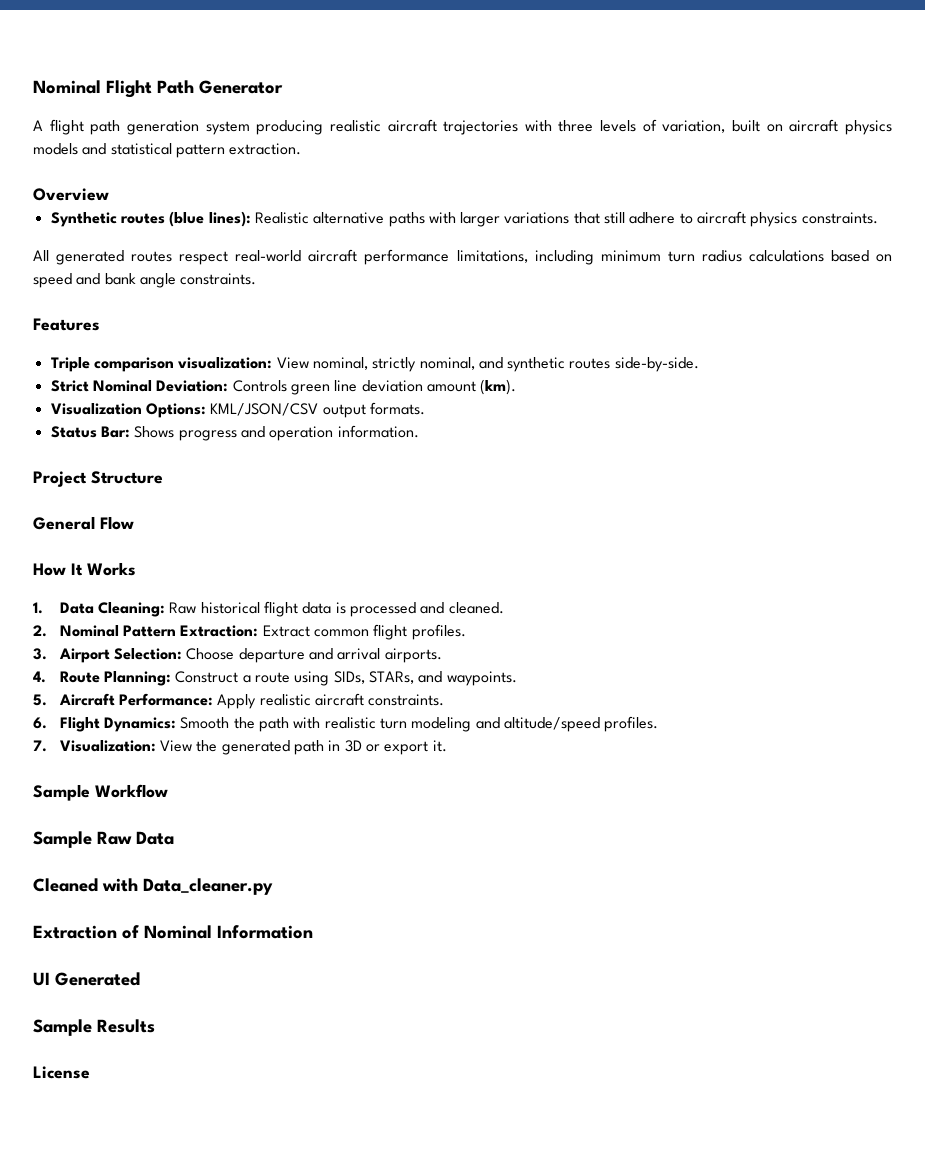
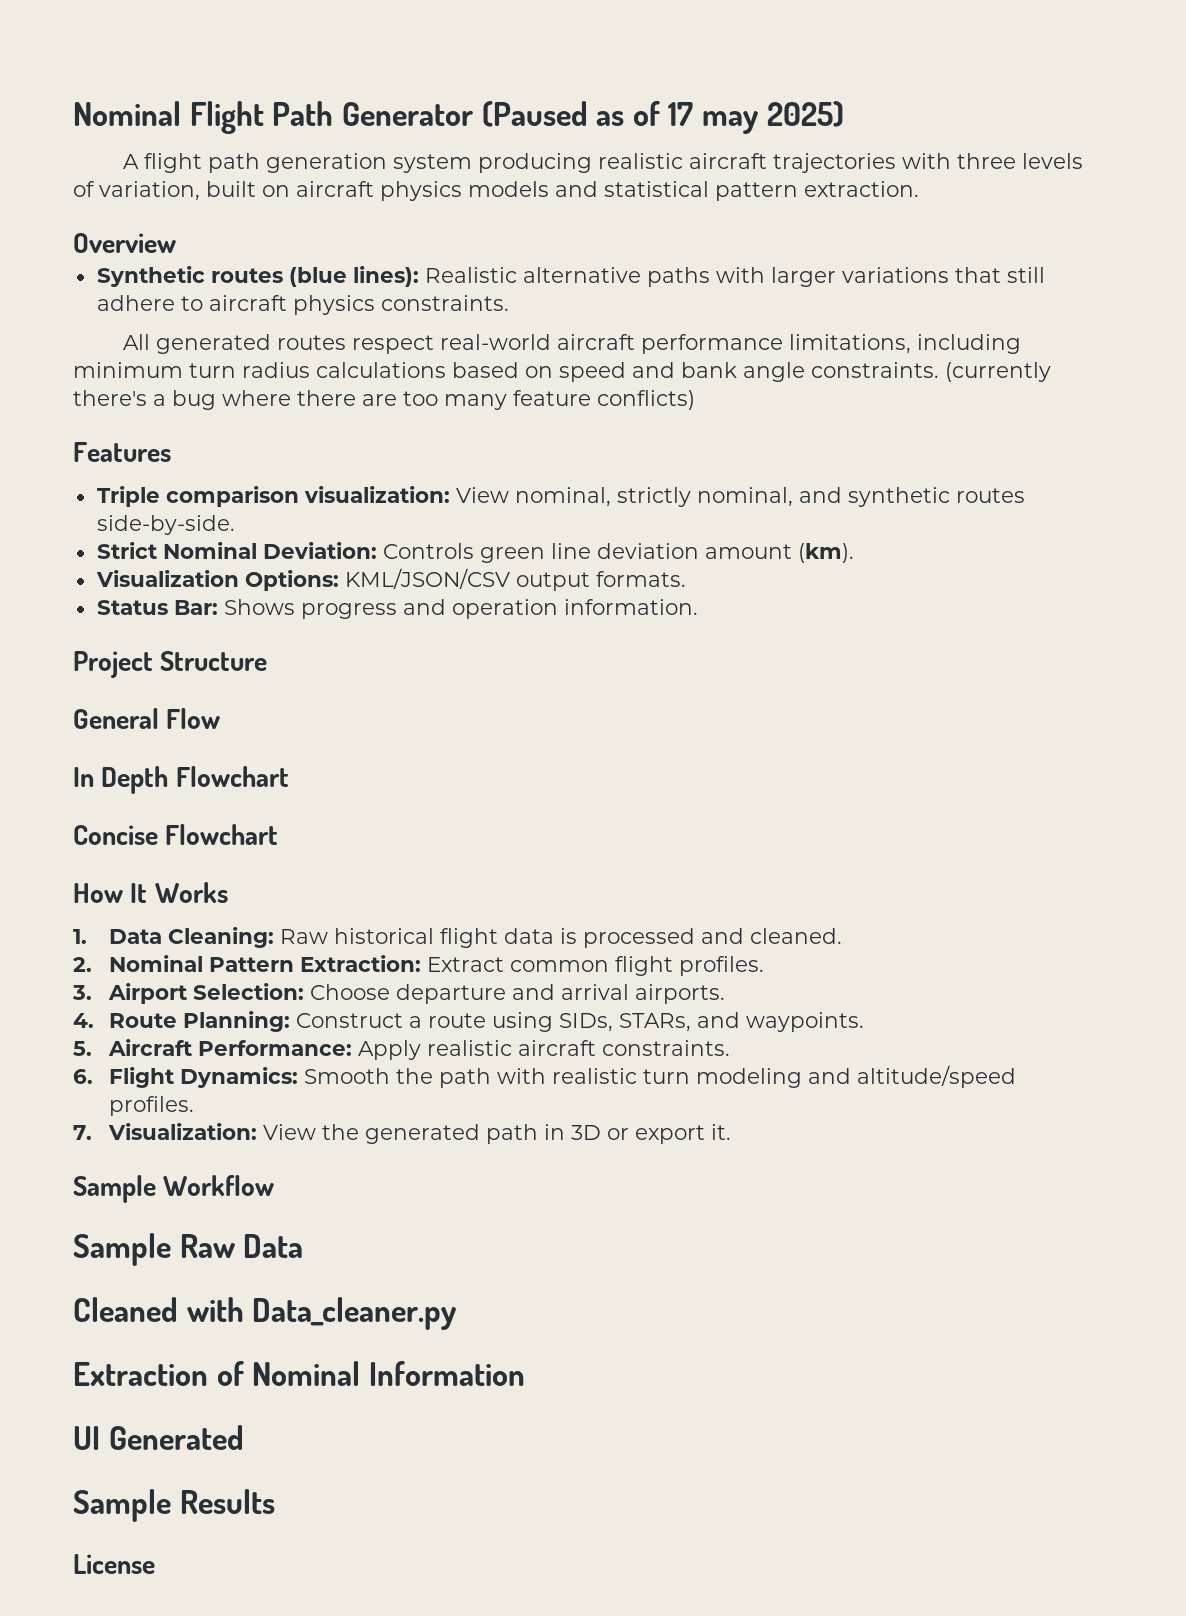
- Nominal Flight Path Generator
+ Nominal Flight Path Generator (Paused as of 17 may 2025)
+ (currently there's a bug where there are too many feature conflicts)
+ In Depth Flowchart
+ Concise Flowchart

